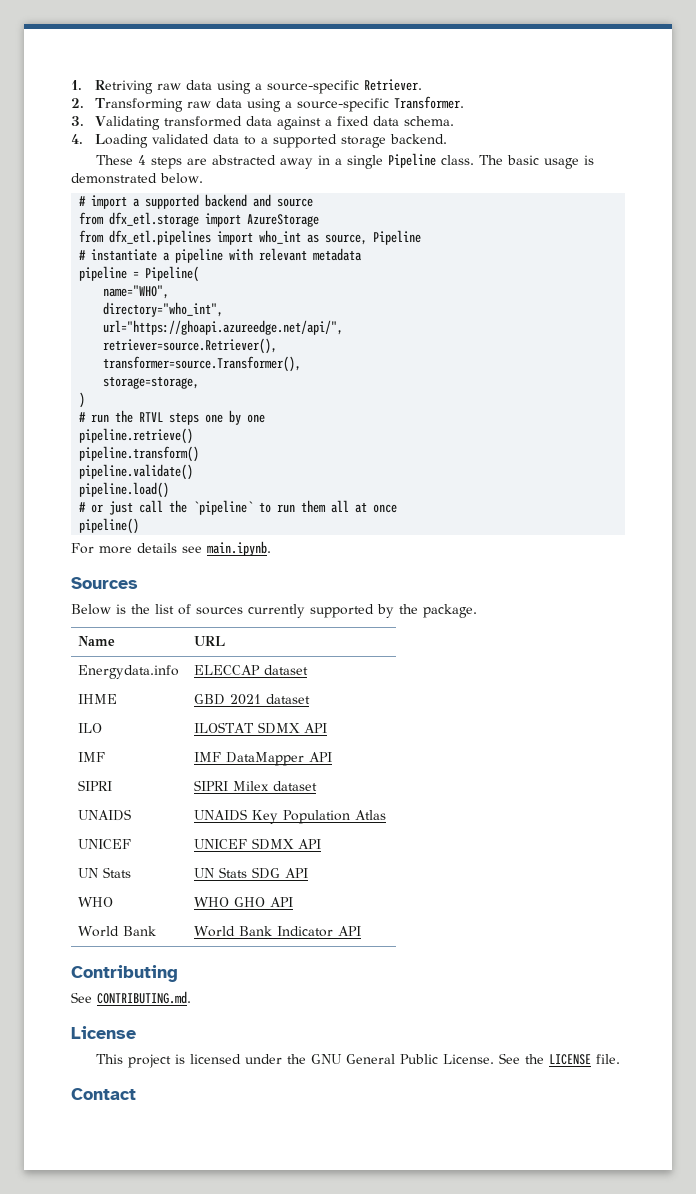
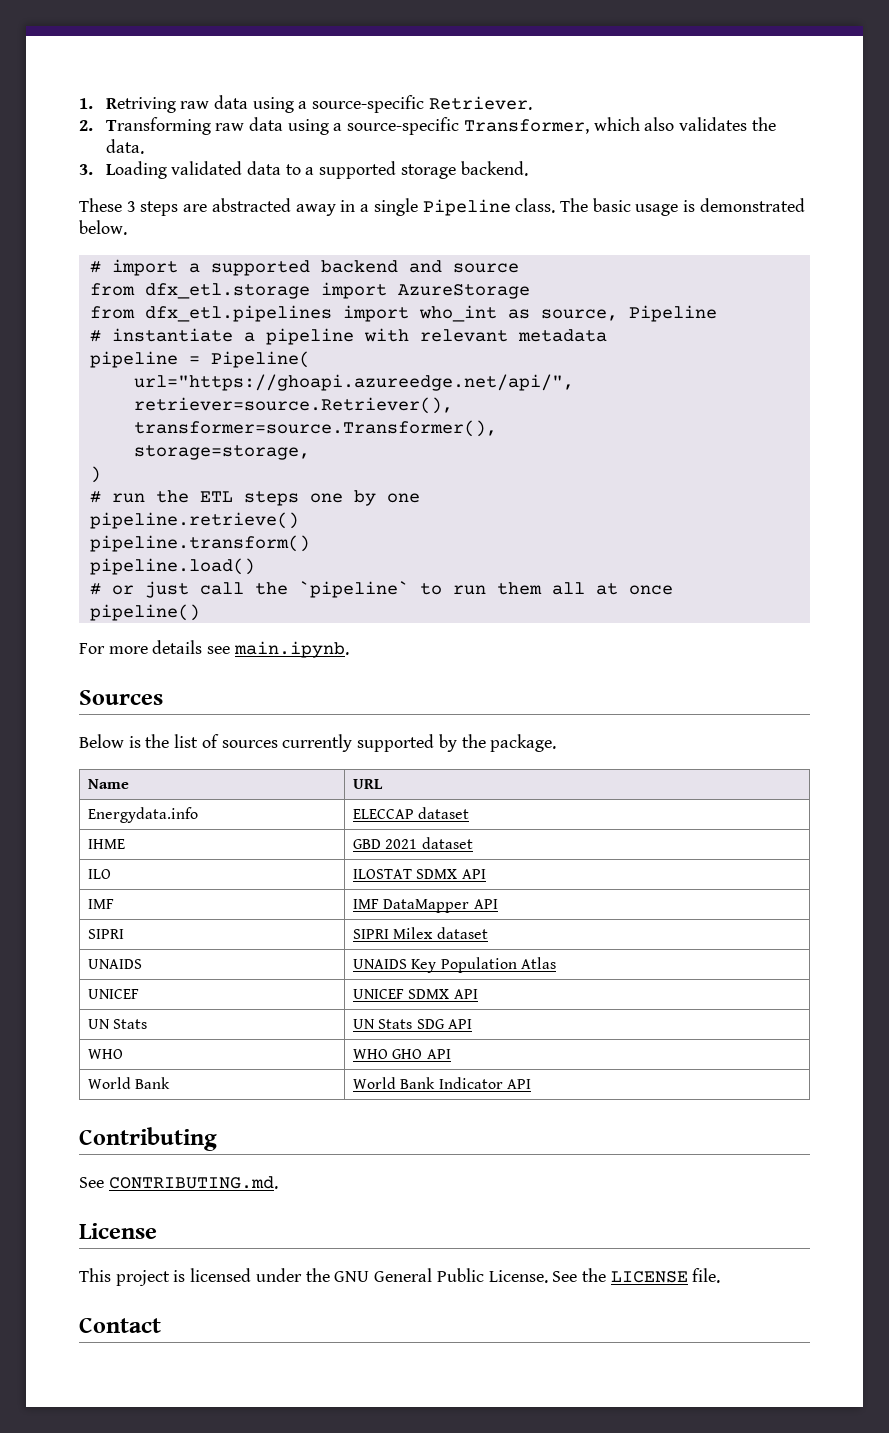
- 2. Transforming raw data using a source-specific Transformer.
- 3. Validating transformed data against a fixed data schema.
- 4. Loading validated data to a supported storage backend.
+ 2. Transforming raw data using a source-specific Transformer, which also validates the data.
+ 3. Loading validated data to a supported storage backend.
- These 4 steps are abstracted away in a single Pipeline class.
+ These 3 steps are abstracted away in a single Pipeline class.
- name="WHO",
- directory="who_int",
- # run the RTVL steps one by one
+ # run the ETL steps one by one
- pipeline.validate()

